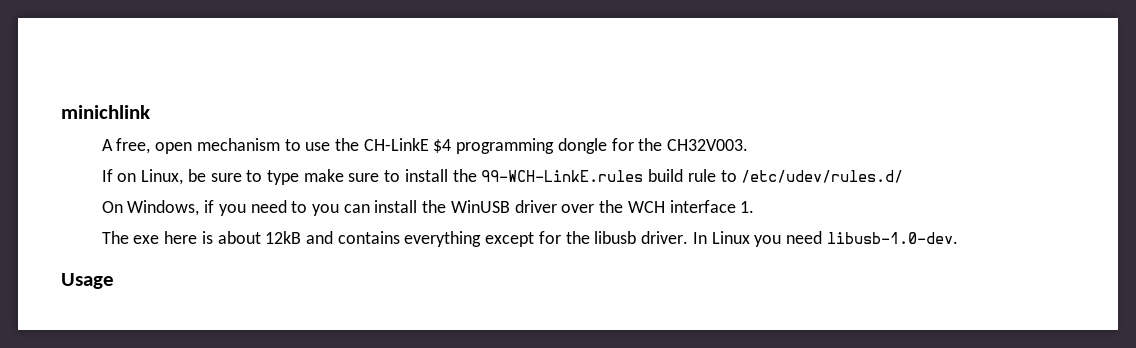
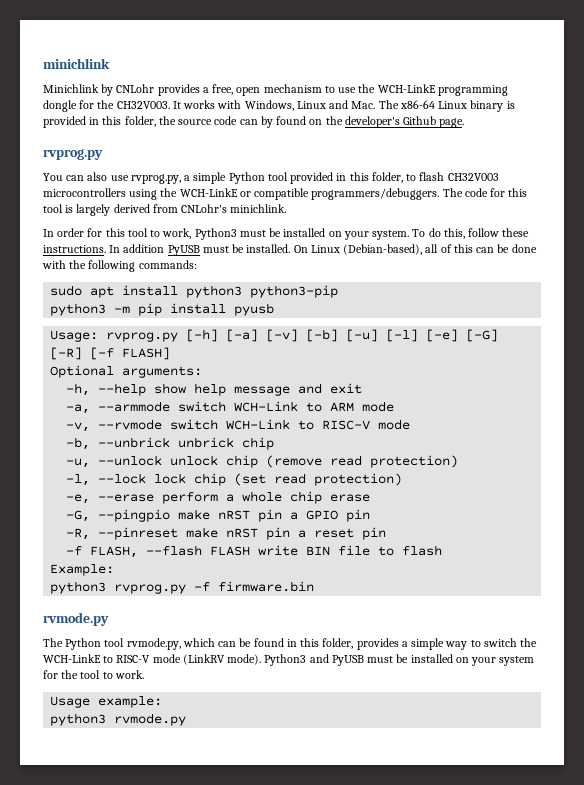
- A free, open mechanism to use the CH-LinkE $4 programming dongle for the CH32V003.
- If on Linux, be sure to type make sure to install the 99-WCH-LinkE.rules build rule to /etc/udev/rules.d/
- On Windows, if you need to you can install the WinUSB driver over the WCH interface 1.
- The exe here is about 12kB and contains everything except for the libusb driver. In Linux you need libusb-1.0-dev.
- Usage
+ Minichlink by CNLohr provides a free, open mechanism to use the WCH-LinkE programming dongle for the CH32V003. It works with Windows, Linux and Mac. The x86-64 Linux binary is provided in this folder, the source code can by found on the developer's Github page.
+ rvprog.py
+ You can also use rvprog.py, a simple Python tool provided in this folder, to flash CH32V003 microcontrollers using the WCH-LinkE or compatible programmers/debuggers. The code for this tool is largely derived from CNLohr's minichlink.
+ In order for this tool to work, Python3 must be installed on your system. To do this, follow these instructions. In addition PyUSB must be installed. On Linux (Debian-based), all of this can be done with the following commands:
+ sudo apt install python3 python3-pip
+ python3 -m pip install pyusb
+ Usage: rvprog.py [-h] [-a] [-v] [-b] [-u] [-l] [-e] [-G] [-R] [-f FLASH]
+ Optional arguments:
+ -h, --help show help message and exit
+ -a, --armmode switch WCH-Link to ARM mode
+ -v, --rvmode switch WCH-Link to RISC-V mode
+ -b, --unbrick unbrick chip
+ -u, --unlock unlock chip (remove read protection)
+ -l, --lock lock chip (set read protection)
+ -e, --erase perform a whole chip erase
+ -G, --pingpio make nRST pin a GPIO pin
+ -R, --pinreset make nRST pin a reset pin
+ -f FLASH, --flash FLASH write BIN file to flash
+ Example:
+ python3 rvprog.py -f firmware.bin
+ rvmode.py
+ The Python tool rvmode.py, which can be found in this folder, provides a simple way to switch the WCH-LinkE to RISC-V mode (LinkRV mode). Python3 and PyUSB must be installed on your system for the tool to work.
+ Usage example:
+ python3 rvmode.py

